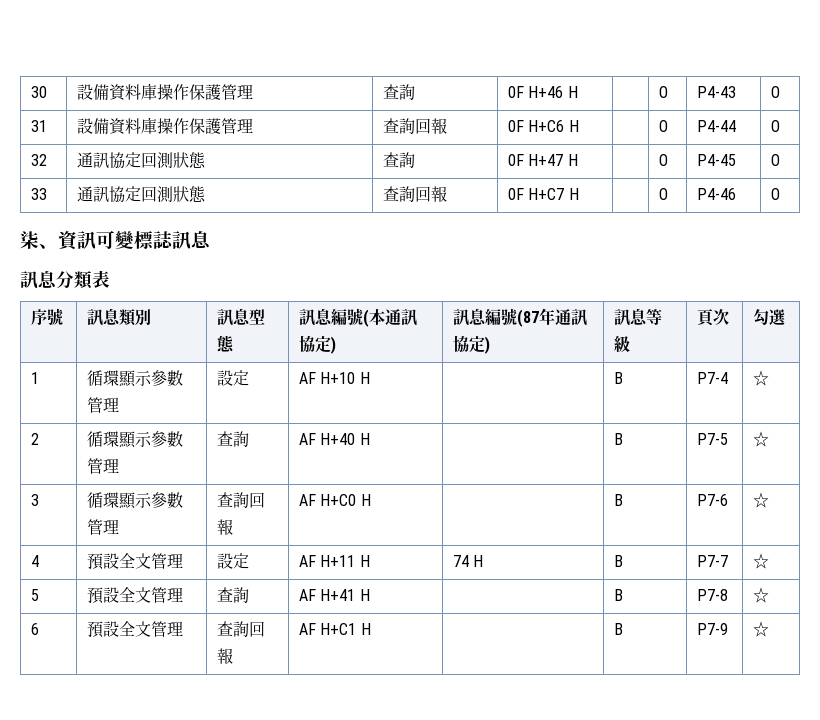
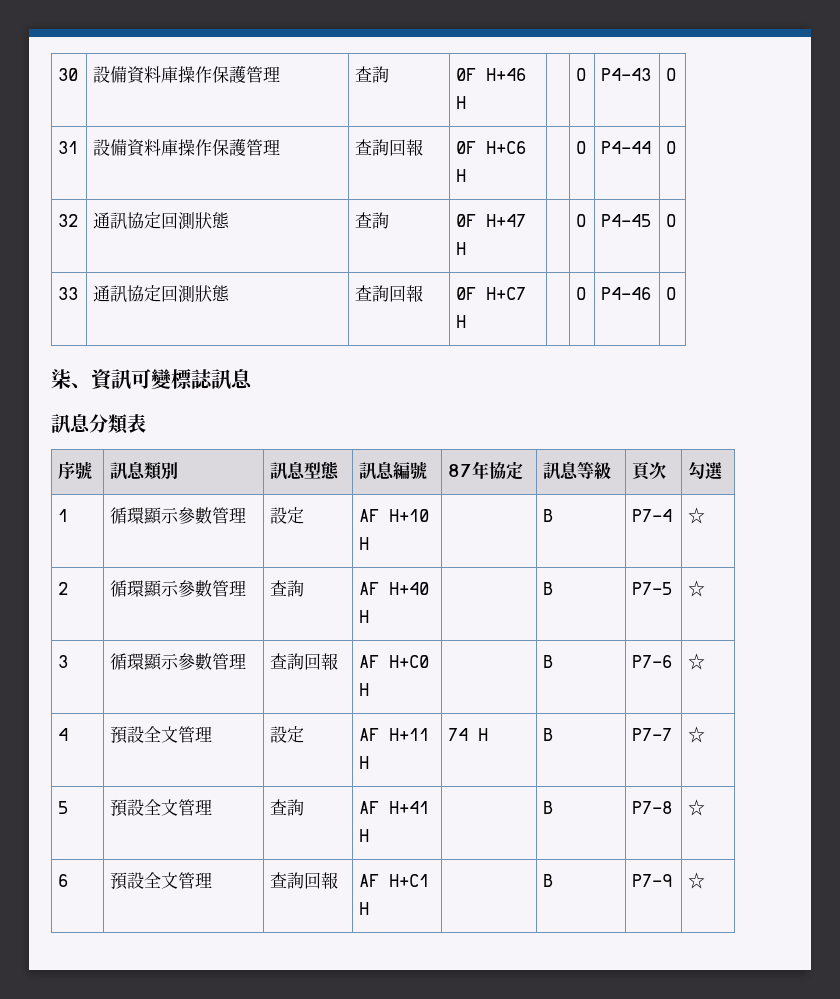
- 序號 | 訊息類別 | 訊息型態 | 訊息編號(本通訊協定) | 訊息編號(87年通訊協定) | 訊息等級 | 頁次 | 勾選
+ 序號 | 訊息類別 | 訊息型態 | 訊息編號 | 87年協定 | 訊息等級 | 頁次 | 勾選

